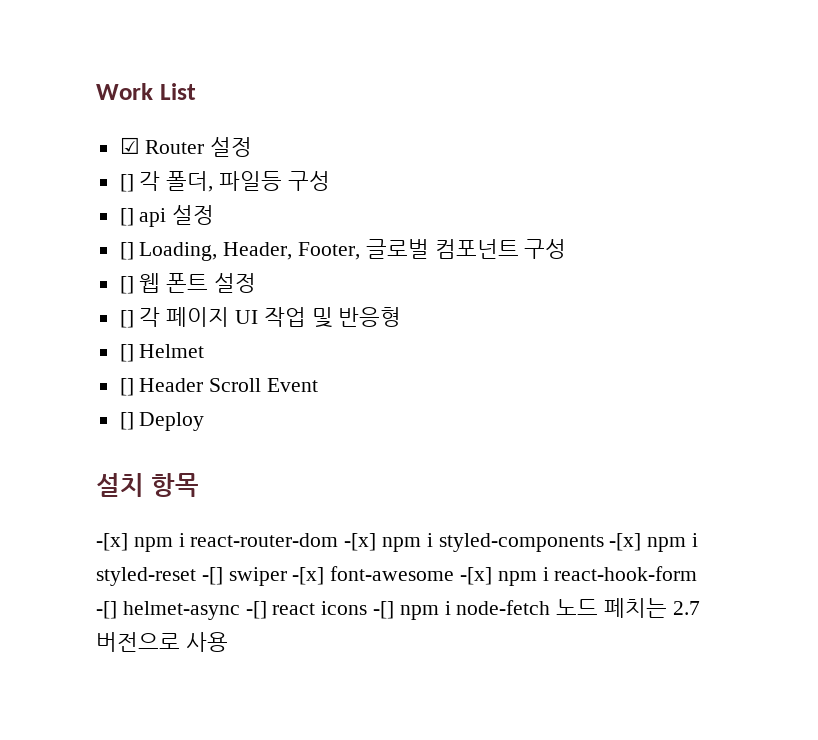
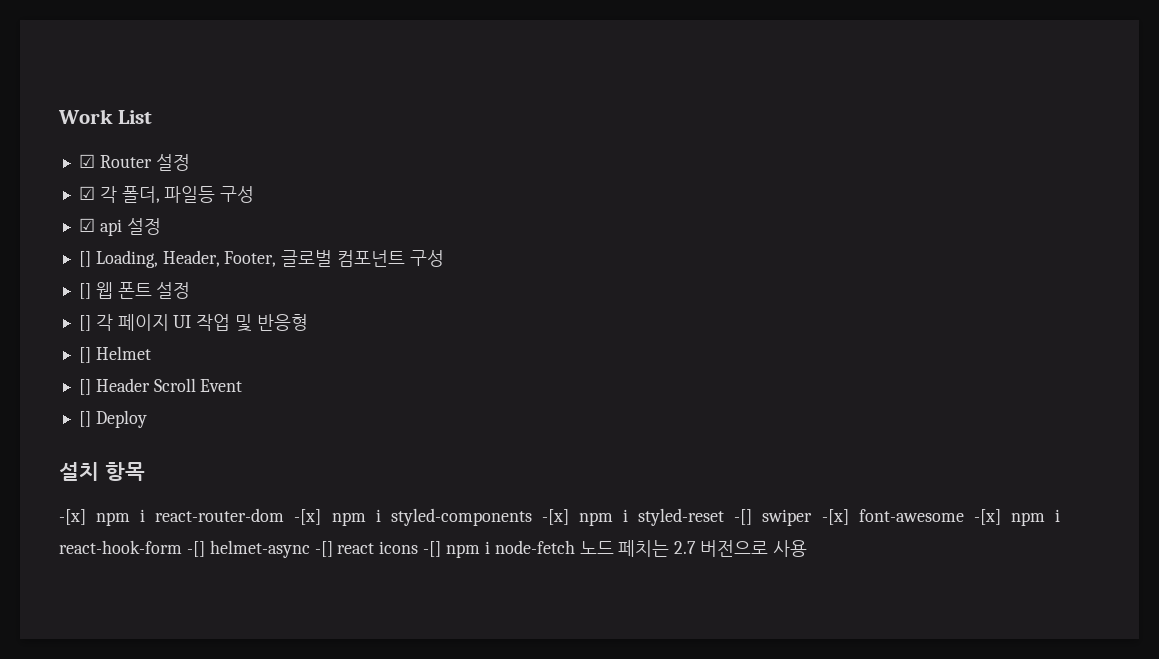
- [] 각 폴더, 파일등 구성
+ ☑ 각 폴더, 파일등 구성
- [] api 설정
+ ☑ api 설정

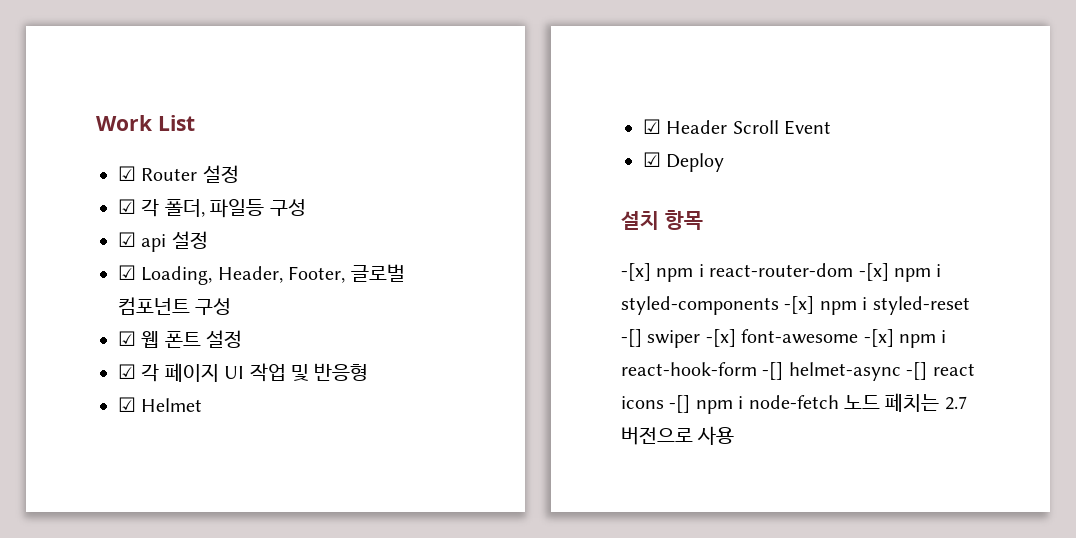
- [] Loading, Header, Footer, 글로벌 컴포넌트 구성
+ ☑ Loading, Header, Footer, 글로벌 컴포넌트 구성
- [] 웹 폰트 설정
+ ☑ 웹 폰트 설정
- [] 각 페이지 UI 작업 및 반응형
+ ☑ 각 페이지 UI 작업 및 반응형
- [] Helmet
+ ☑ Helmet
- [] Header Scroll Event
+ ☑ Header Scroll Event
- [] Deploy
+ ☑ Deploy

